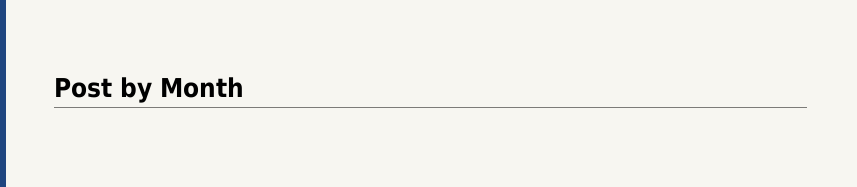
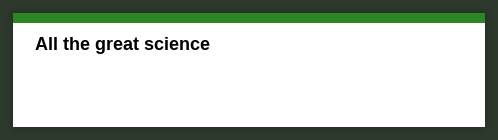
- Post by Month
+ All the great science

